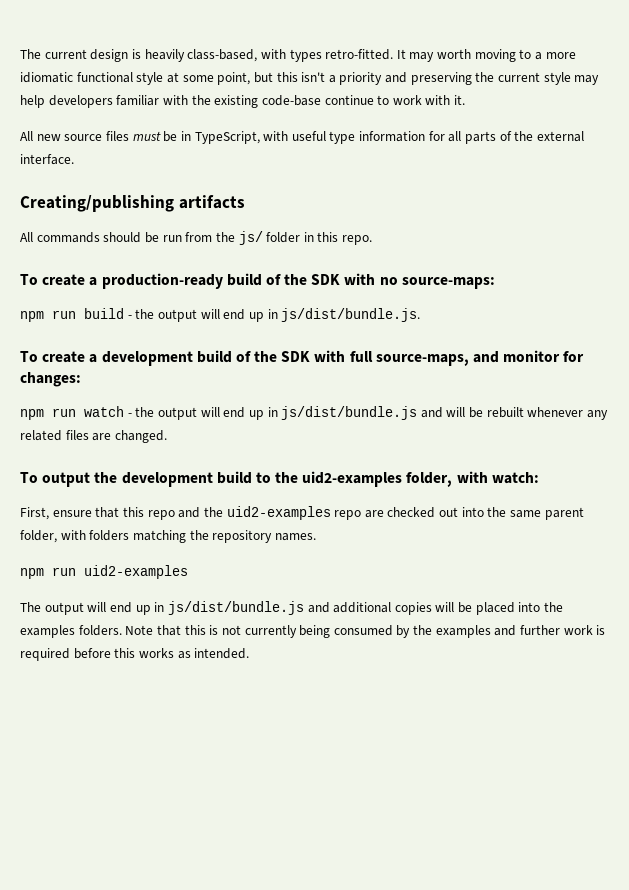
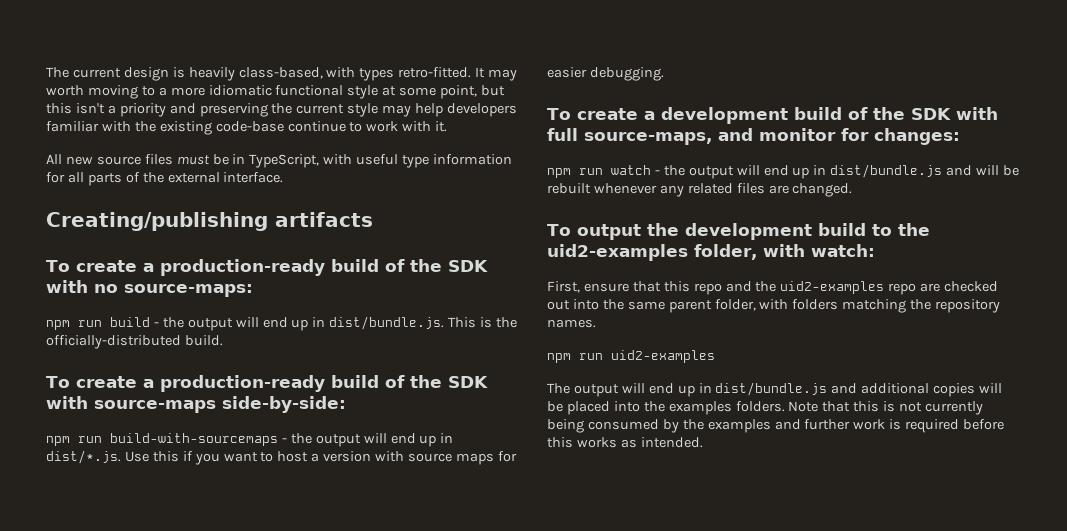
- All commands should be run from the js/ folder in this repo.
- npm run build - the output will end up in js/dist/bundle.js.
+ npm run build - the output will end up in dist/bundle.js. This is the officially-distributed build.
+ To create a production-ready build of the SDK with source-maps side-by-side:
+ npm run build-with-sourcemaps - the output will end up in dist/*.js. Use this if you want to host a version with source maps for easier debugging.
- npm run watch - the output will end up in js/dist/bundle.js and will be rebuilt whenever any related files are changed.
+ npm run watch - the output will end up in dist/bundle.js and will be rebuilt whenever any related files are changed.
- The output will end up in js/dist/bundle.js and additional copies will be placed into the examples folders.
+ The output will end up in dist/bundle.js and additional copies will be placed into the examples folders.

